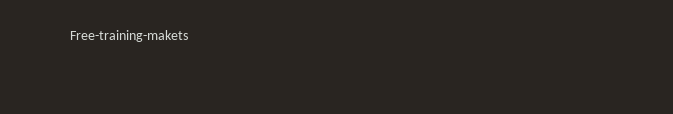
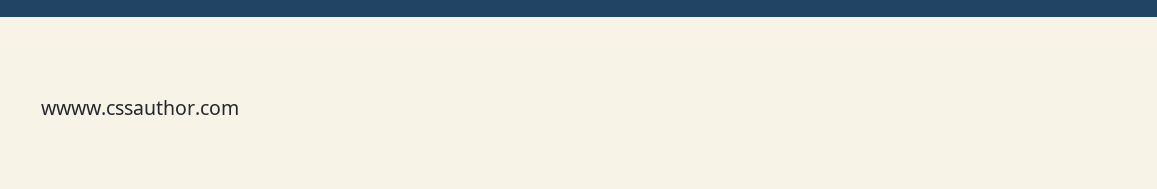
- Free-training-makets
+ wwww.cssauthor.com

